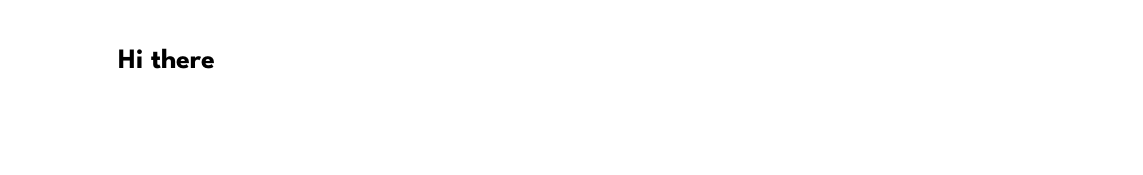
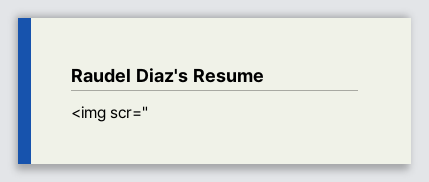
- Hi there
+ Raudel Diaz's Resume
+ <img scr="

